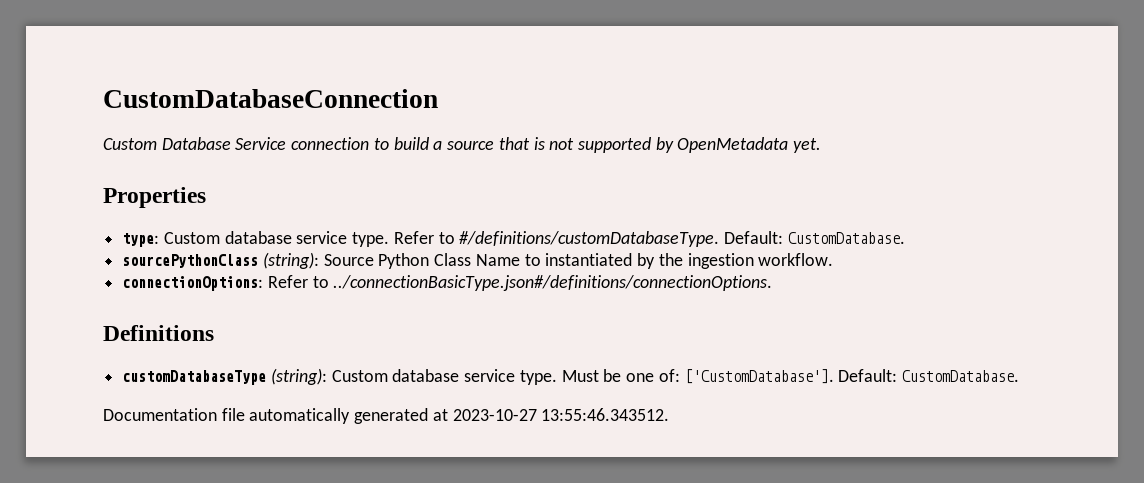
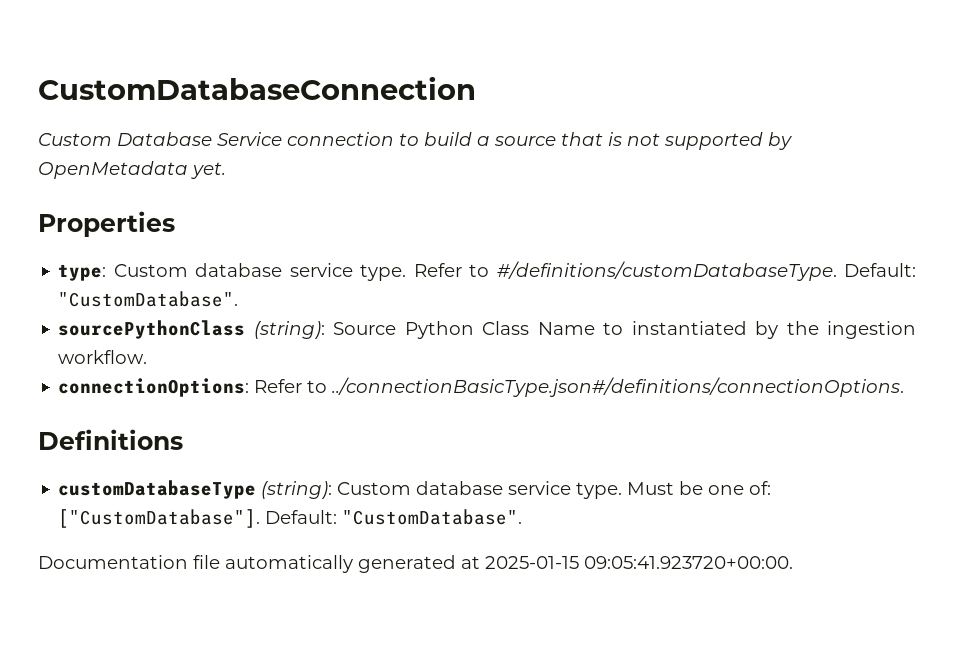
- Refer to #/definitions/customDatabaseType. Default: CustomDatabase.
+ Refer to #/definitions/customDatabaseType. Default: "CustomDatabase".
- Must be one of: ['CustomDatabase']. Default: CustomDatabase.
+ Must be one of: ["CustomDatabase"]. Default: "CustomDatabase".
- Documentation file automatically generated at 2023-10-27 13:55:46.343512.
+ Documentation file automatically generated at 2025-01-15 09:05:41.923720+00:00.

